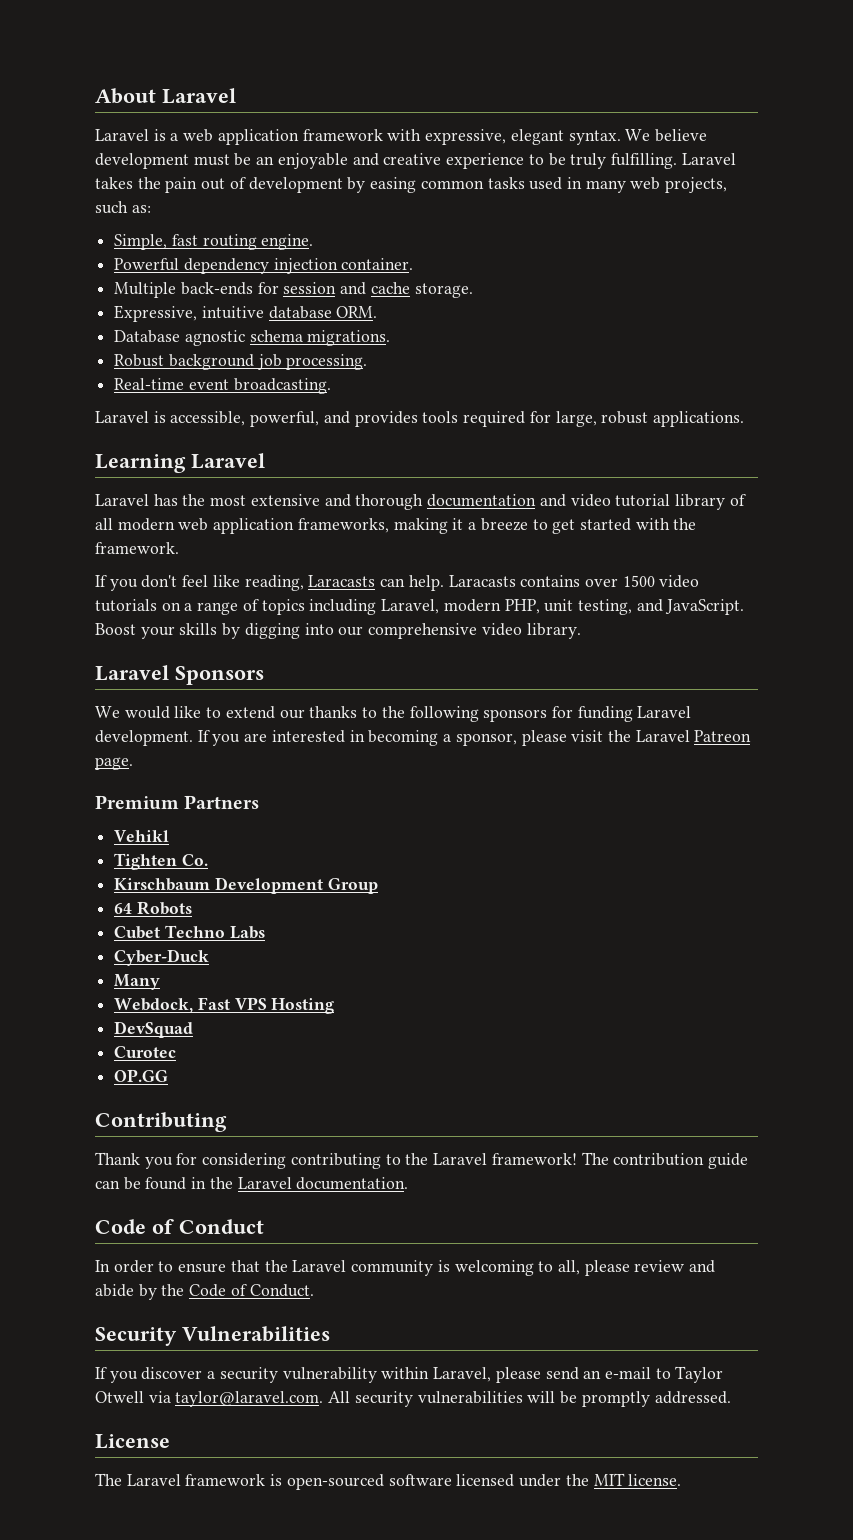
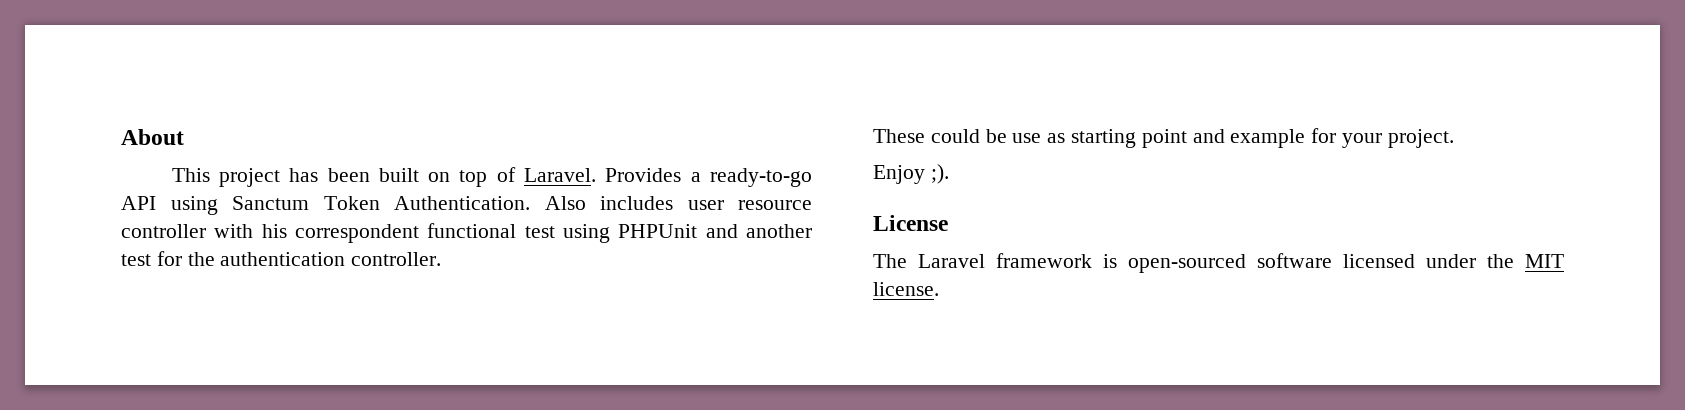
- About Laravel
- Laravel is a web application framework with expressive, elegant syntax. We believe development must be an enjoyable and creative experience to be truly fulfilling. Laravel takes the pain out of development by easing common tasks used in many web projects, such as:
- Simple, fast routing engine.
- Powerful dependency injection container.
- Multiple back-ends for session and cache storage.
- Expressive, intuitive database ORM.
- Database agnostic schema migrations.
- Robust background job processing.
- Real-time event broadcasting.
- Laravel is accessible, powerful, and provides tools required for large, robust applications.
- Learning Laravel
- Laravel has the most extensive and thorough documentation and video tutorial library of all modern web application frameworks, making it a breeze to get started with the framework.
- If you don't feel like reading, Laracasts can help. Laracasts contains over 1500 video tutorials on a range of topics including Laravel, modern PHP, unit testing, and JavaScript. Boost your skills by digging into our comprehensive video library.
- Laravel Sponsors
- We would like to extend our thanks to the following sponsors for funding Laravel development. If you are interested in becoming a sponsor, please visit the Laravel Patreon page.
- Premium Partners
- Vehikl
- Tighten Co.
- Kirschbaum Development Group
- 64 Robots
- Cubet Techno Labs
- Cyber-Duck
- Many
- Webdock, Fast VPS Hosting
- DevSquad
- Curotec
- OP.GG
- Contributing
- Thank you for considering contributing to the Laravel framework! The contribution guide can be found in the Laravel documentation.
- Code of Conduct
- In order to ensure that the Laravel community is welcoming to all, please review and abide by the Code of Conduct.
- Security Vulnerabilities
- If you discover a security vulnerability within Laravel, please send an e-mail to Taylor Otwell via taylor@laravel.com. All security vulnerabilities will be promptly addressed.
+ About
+ This project has been built on top of Laravel. Provides a ready-to-go API using Sanctum Token Authentication. Also includes user resource controller with his correspondent functional test using PHPUnit and another test for the authentication controller.
+ These could be use as starting point and example for your project.
+ Enjoy ;).

